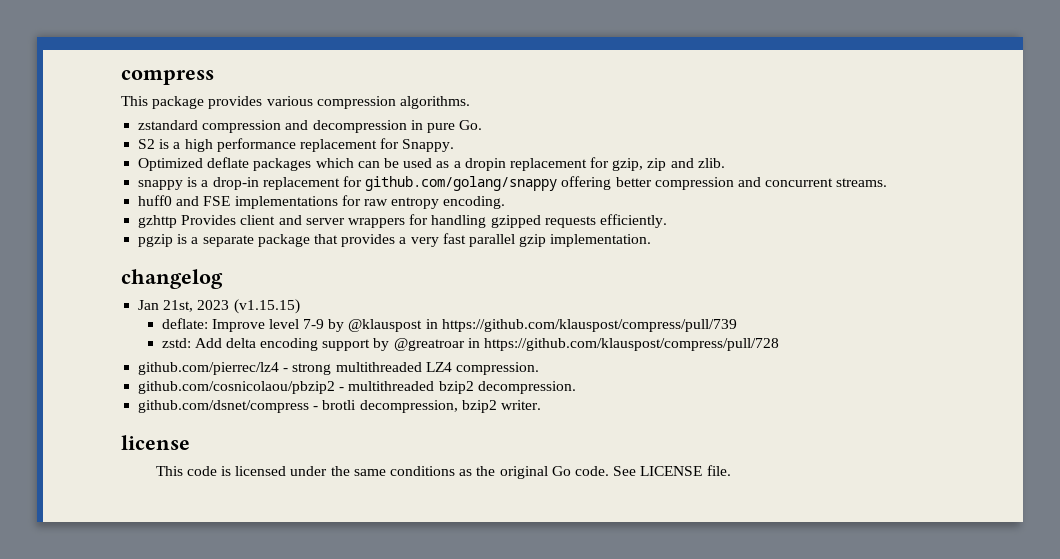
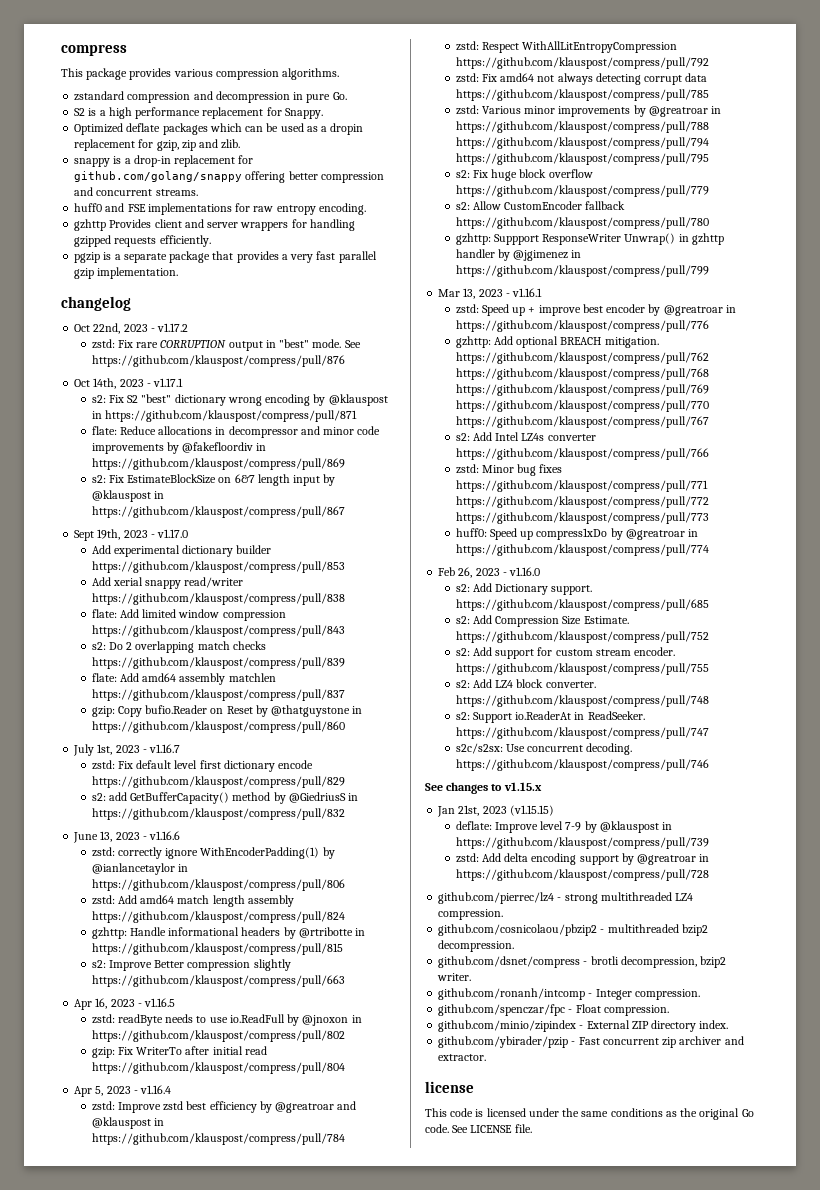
+ Oct 22nd, 2023 - v1.17.2
+ zstd: Fix rare CORRUPTION output in "best" mode. See https://github.com/klauspost/compress/pull/876
+ Oct 14th, 2023 - v1.17.1
+ s2: Fix S2 "best" dictionary wrong encoding by @klauspost in https://github.com/klauspost/compress/pull/871
+ flate: Reduce allocations in decompressor and minor code improvements by @fakefloordiv in https://github.com/klauspost/compress/pull/869
+ s2: Fix EstimateBlockSize on 6&7 length input by @klauspost in https://github.com/klauspost/compress/pull/867
+ Sept 19th, 2023 - v1.17.0
+ Add experimental dictionary builder https://github.com/klauspost/compress/pull/853
+ Add xerial snappy read/writer https://github.com/klauspost/compress/pull/838
+ flate: Add limited window compression https://github.com/klauspost/compress/pull/843
+ s2: Do 2 overlapping match checks https://github.com/klauspost/compress/pull/839
+ flate: Add amd64 assembly matchlen https://github.com/klauspost/compress/pull/837
+ gzip: Copy bufio.Reader on Reset by @thatguystone in https://github.com/klauspost/compress/pull/860
+ July 1st, 2023 - v1.16.7
+ zstd: Fix default level first dictionary encode https://github.com/klauspost/compress/pull/829
+ s2: add GetBufferCapacity() method by @GiedriusS in https://github.com/klauspost/compress/pull/832
+ June 13, 2023 - v1.16.6
+ zstd: correctly ignore WithEncoderPadding(1) by @ianlancetaylor in https://github.com/klauspost/compress/pull/806
+ zstd: Add amd64 match length assembly https://github.com/klauspost/compress/pull/824
+ gzhttp: Handle informational headers by @rtribotte in https://github.com/klauspost/compress/pull/815
+ s2: Improve Better compression slightly https://github.com/klauspost/compress/pull/663
+ Apr 16, 2023 - v1.16.5
+ zstd: readByte needs to use io.ReadFull by @jnoxon in https://github.com/klauspost/compress/pull/802
+ gzip: Fix WriterTo after initial read https://github.com/klauspost/compress/pull/804
+ Apr 5, 2023 - v1.16.4
+ zstd: Improve zstd best efficiency by @greatroar and @klauspost in https://github.com/klauspost/compress/pull/784
+ zstd: Respect WithAllLitEntropyCompression https://github.com/klauspost/compress/pull/792
+ zstd: Fix amd64 not always detecting corrupt data https://github.com/klauspost/compress/pull/785
+ zstd: Various minor improvements by @greatroar in https://github.com/klauspost/compress/pull/788 https://github.com/klauspost/compress/pull/794 https://github.com/klauspost/compress/pull/795
+ s2: Fix huge block overflow https://github.com/klauspost/compress/pull/779
+ s2: Allow CustomEncoder fallback https://github.com/klauspost/compress/pull/780
+ gzhttp: Suppport ResponseWriter Unwrap() in gzhttp handler by @jgimenez in https://github.com/klauspost/compress/pull/799
+ Mar 13, 2023 - v1.16.1
+ zstd: Speed up + improve best encoder by @greatroar in https://github.com/klauspost/compress/pull/776
+ gzhttp: Add optional BREACH mitigation. https://github.com/klauspost/compress/pull/762 https://github.com/klauspost/compress/pull/768 https://github.com/klauspost/compress/pull/769 https://github.com/klauspost/compress/pull/770 https://github.com/klauspost/compress/pull/767
+ s2: Add Intel LZ4s converter https://github.com/klauspost/compress/pull/766
+ zstd: Minor bug fixes https://github.com/klauspost/compress/pull/771 https://github.com/klauspost/compress/pull/772 https://github.com/klauspost/compress/pull/773
+ huff0: Speed up compress1xDo by @greatroar in https://github.com/klauspost/compress/pull/774
+ Feb 26, 2023 - v1.16.0
+ s2: Add Dictionary support. https://github.com/klauspost/compress/pull/685
+ s2: Add Compression Size Estimate. https://github.com/klauspost/compress/pull/752
+ s2: Add support for custom stream encoder. https://github.com/klauspost/compress/pull/755
+ s2: Add LZ4 block converter. https://github.com/klauspost/compress/pull/748
+ s2: Support io.ReaderAt in ReadSeeker. https://github.com/klauspost/compress/pull/747
+ s2c/s2sx: Use concurrent decoding. https://github.com/klauspost/compress/pull/746
+ See changes to v1.15.x
+ github.com/ronanh/intcomp - Integer compression.
+ github.com/spenczar/fpc - Float compression.
+ github.com/minio/zipindex - External ZIP directory index.
+ github.com/ybirader/pzip - Fast concurrent zip archiver and extractor.

